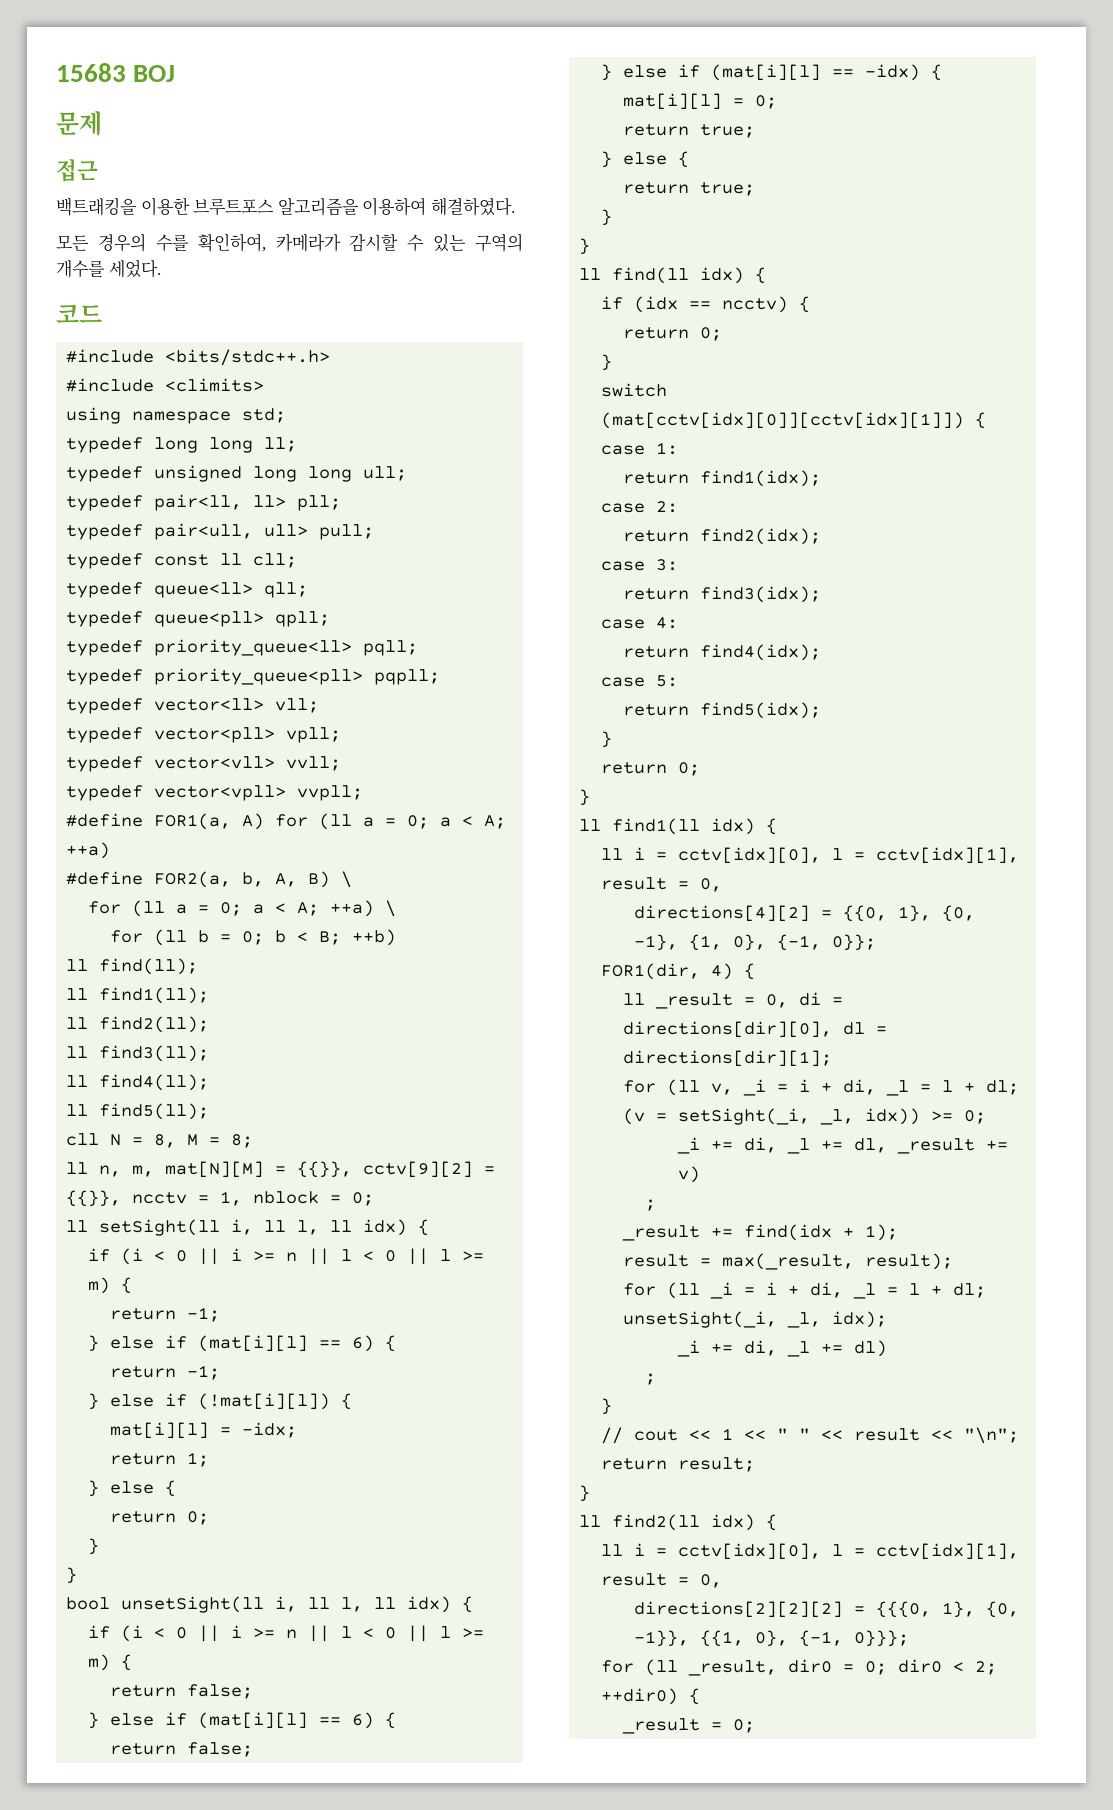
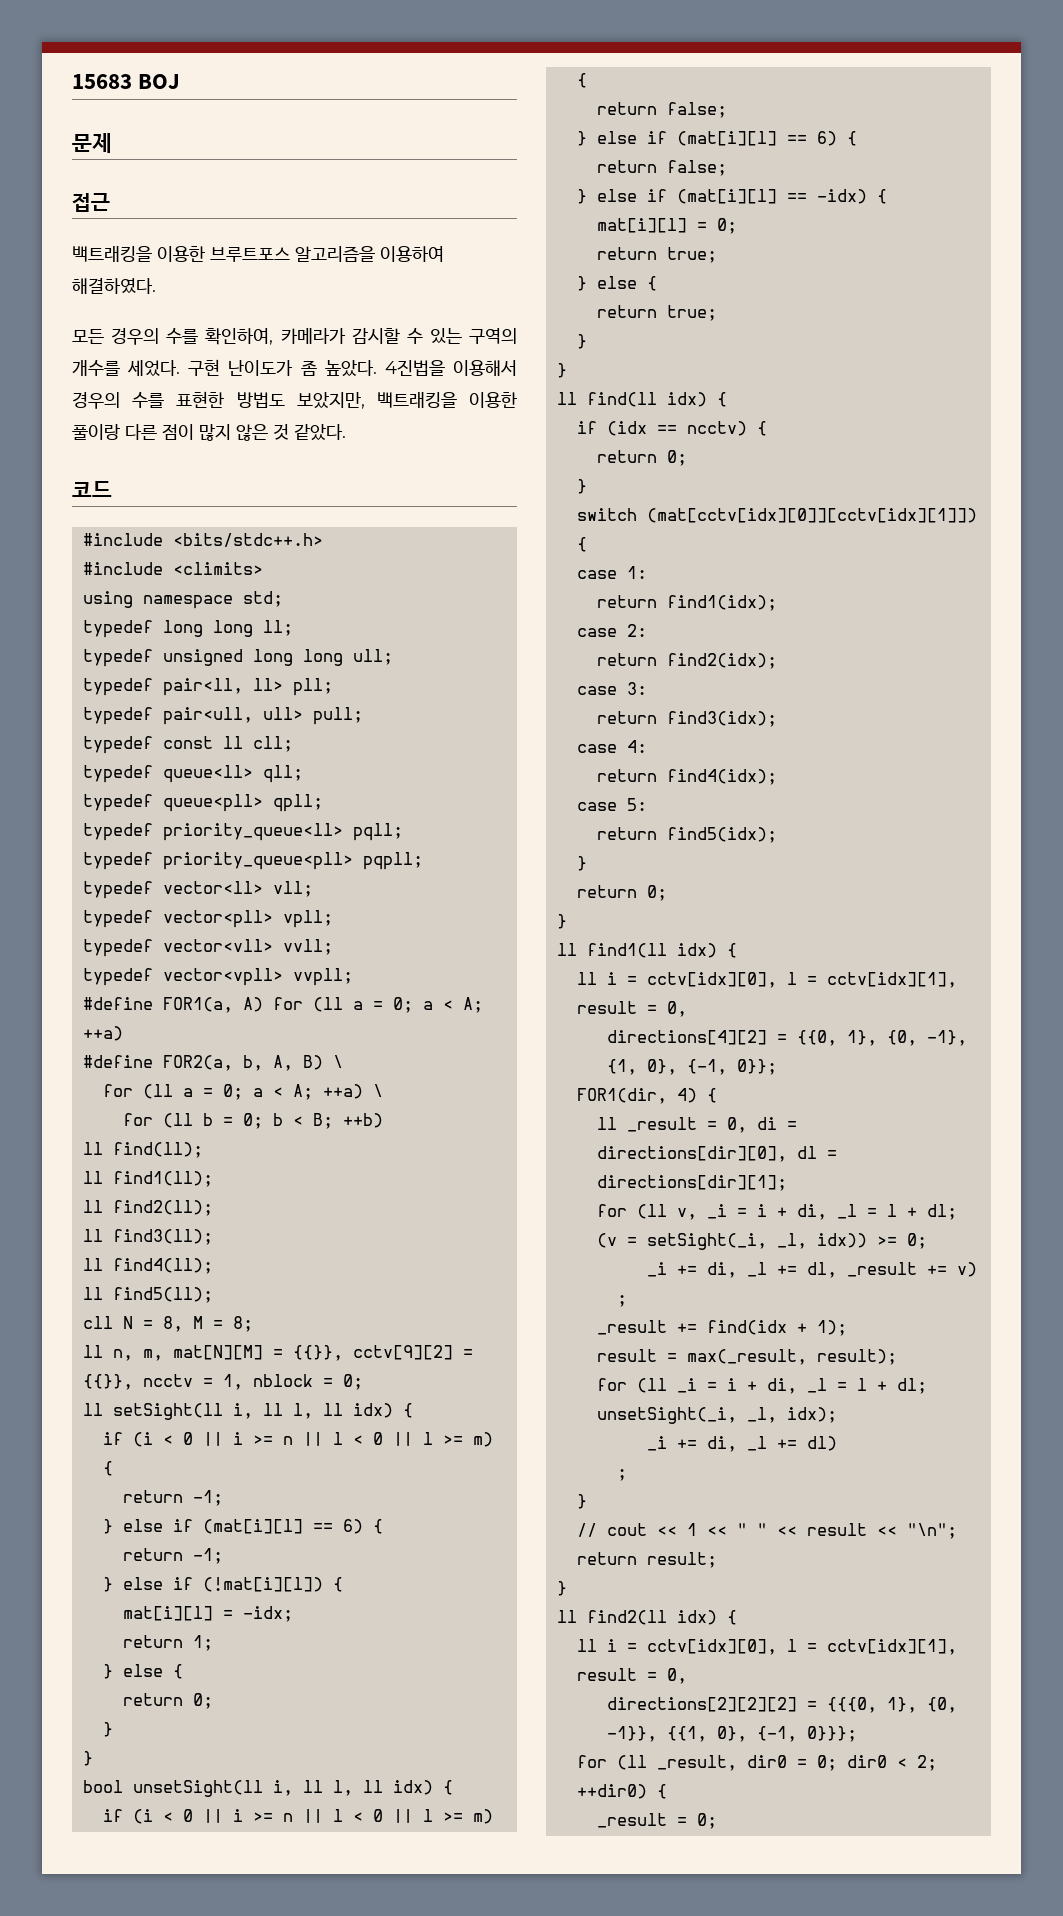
+ 구현 난이도가 좀 높았다. 4진법을 이용해서 경우의 수를 표현한 방법도 보았지만, 백트래킹을 이용한 풀이랑 다른 점이 많지 않은 것 같았다.

